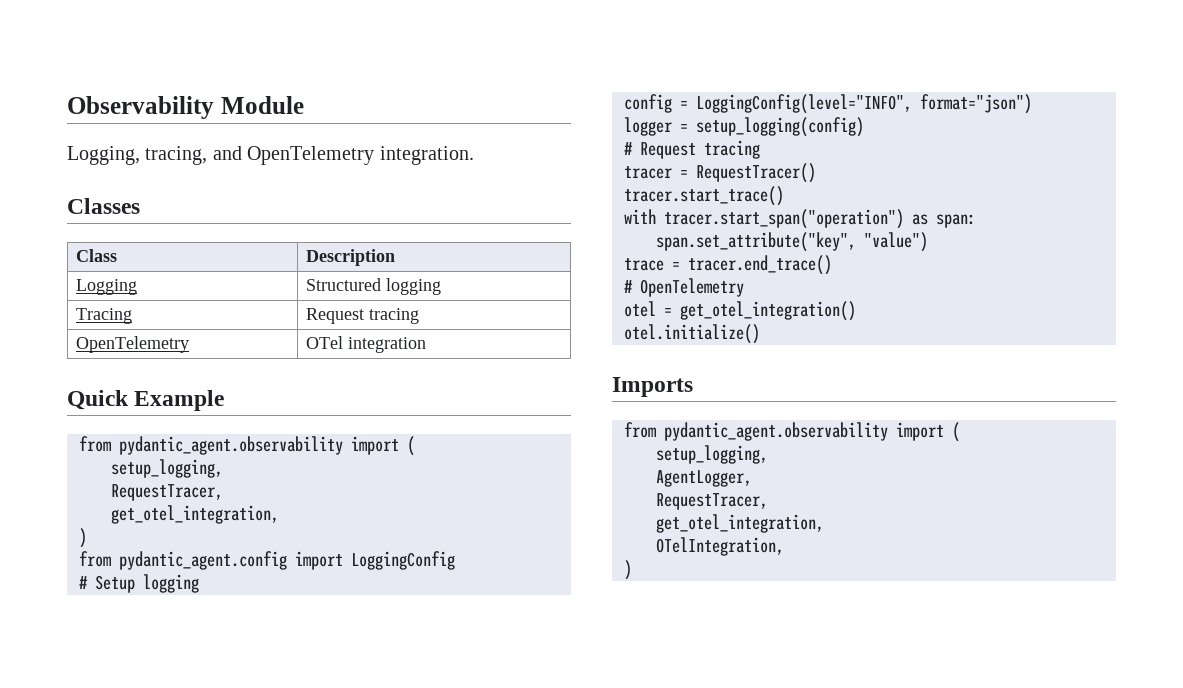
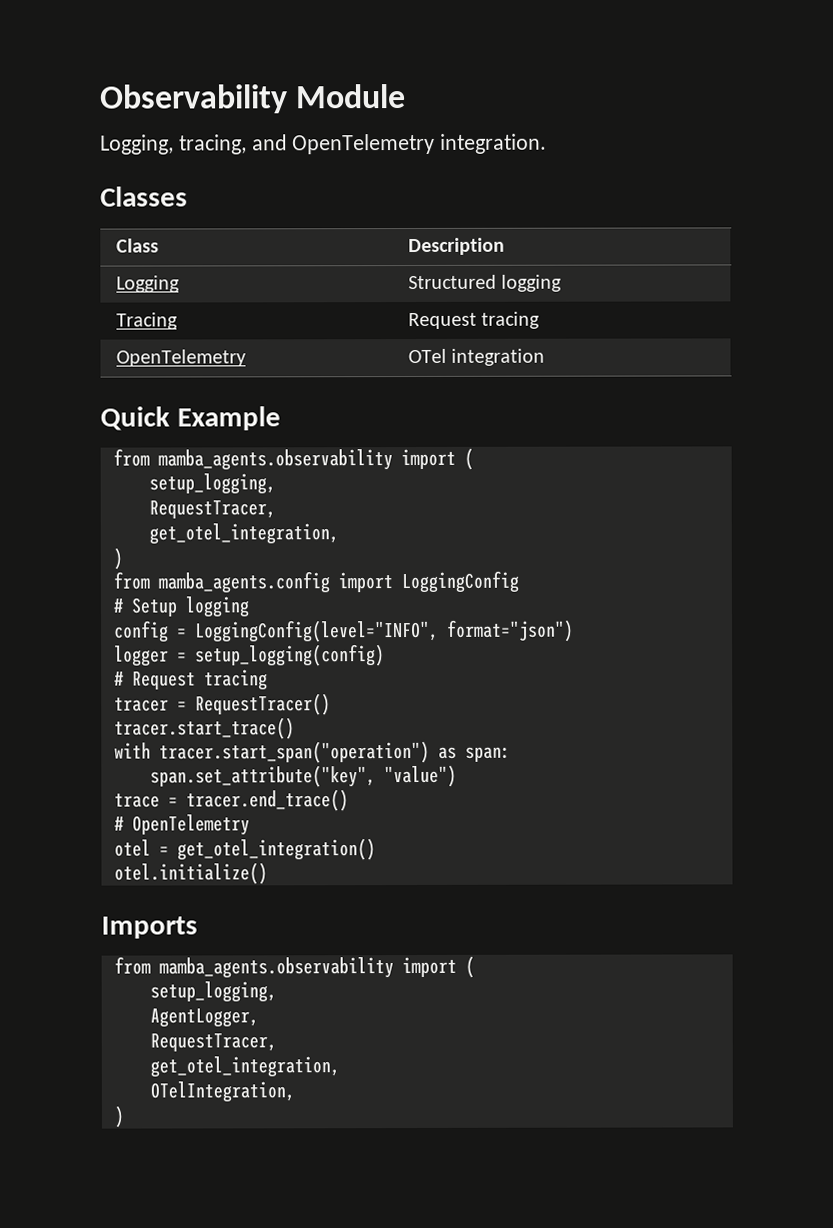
  Quick Example
- from pydantic_agent.observability import (
+ from mamba_agents.observability import (
- from pydantic_agent.config import LoggingConfig
+ from mamba_agents.config import LoggingConfig
  Imports
- from pydantic_agent.observability import (
+ from mamba_agents.observability import (

